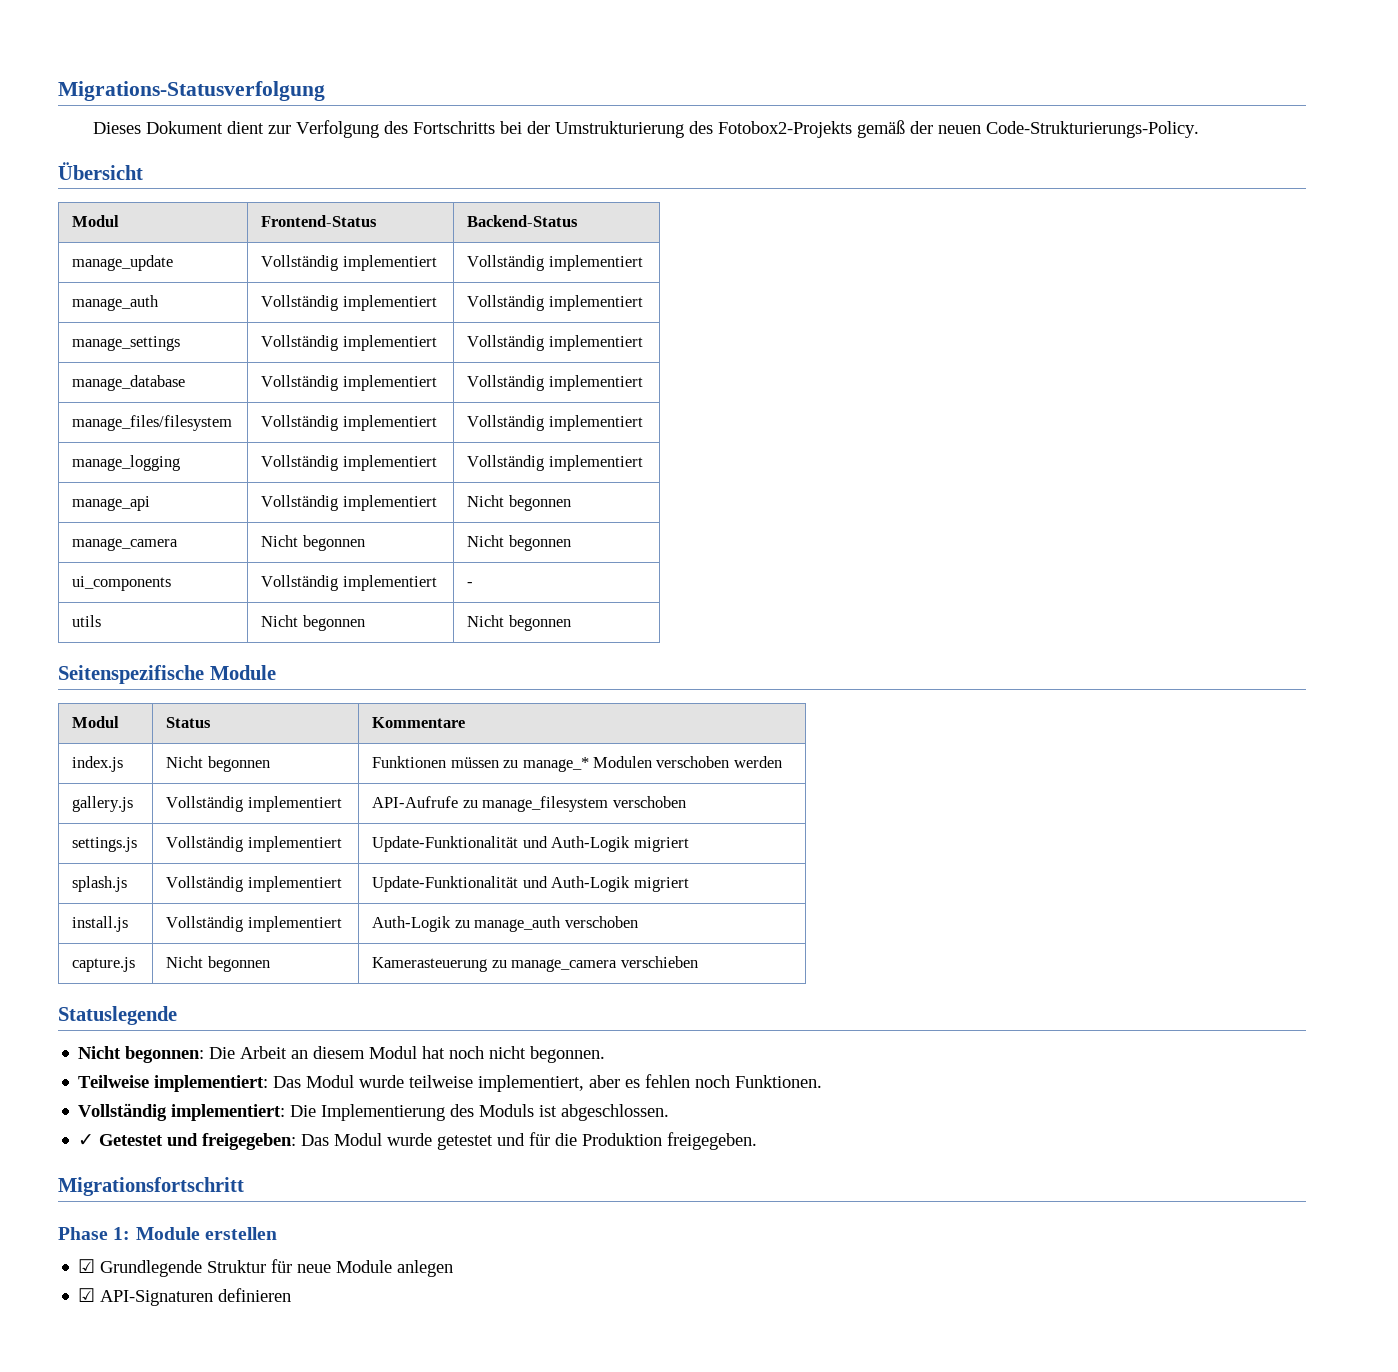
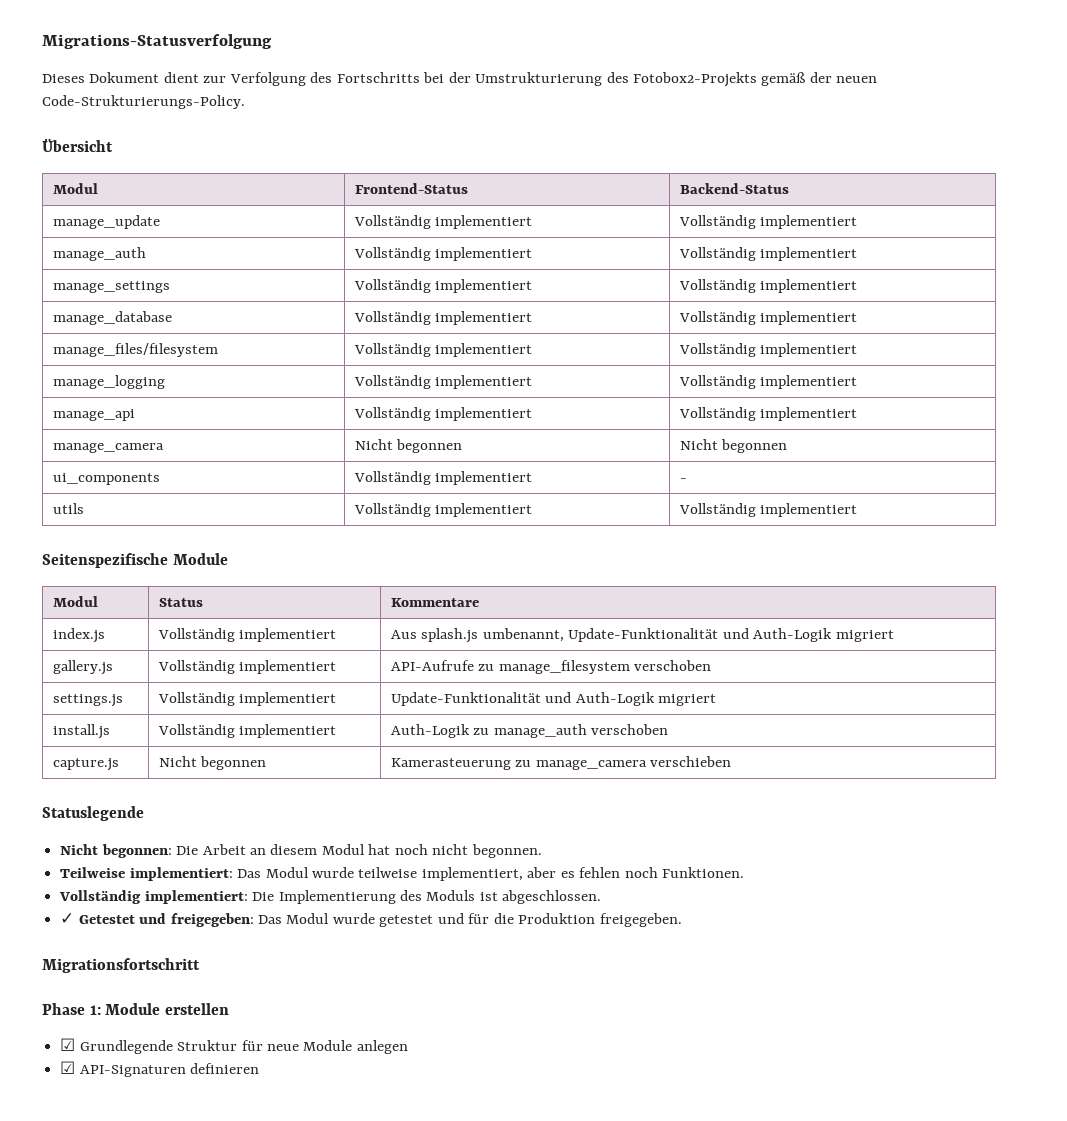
- manage_api | Vollständig implementiert | Nicht begonnen
+ manage_api | Vollständig implementiert | Vollständig implementiert
- utils | Nicht begonnen | Nicht begonnen
+ utils | Vollständig implementiert | Vollständig implementiert
- index.js | Nicht begonnen | Funktionen müssen zu manage_* Modulen verschoben werden
+ index.js | Vollständig implementiert | Aus splash.js umbenannt, Update-Funktionalität und Auth-Logik migriert
- splash.js | Vollständig implementiert | Update-Funktionalität und Auth-Logik migriert

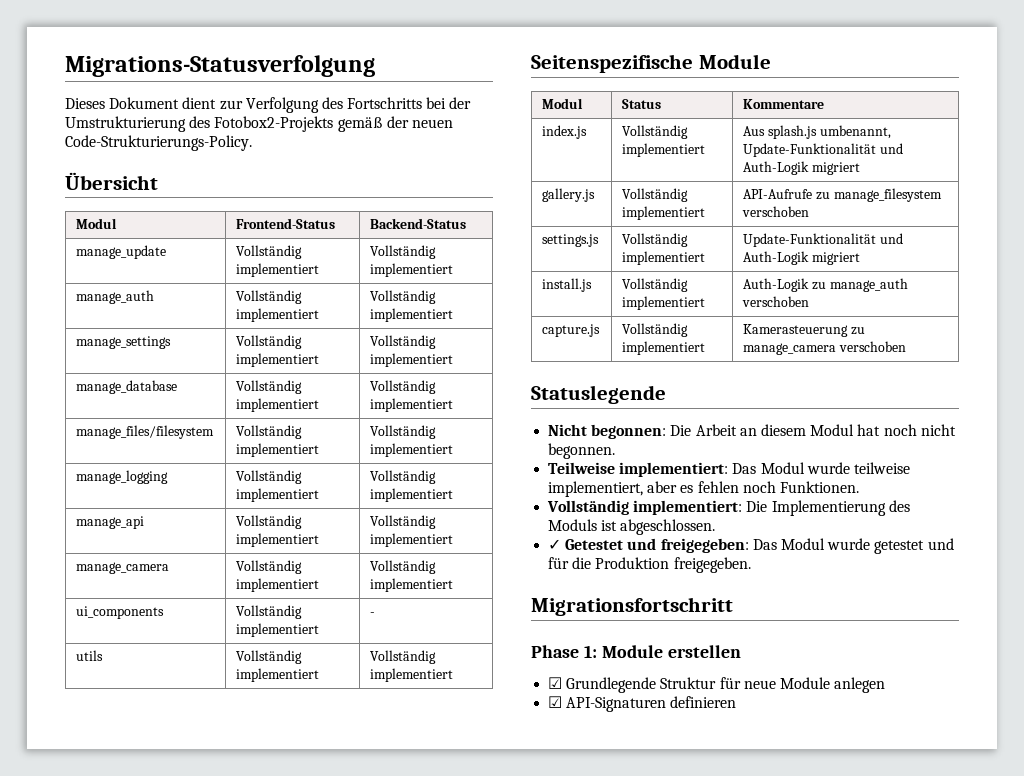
- manage_camera | Nicht begonnen | Nicht begonnen
+ manage_camera | Vollständig implementiert | Vollständig implementiert
- capture.js | Nicht begonnen | Kamerasteuerung zu manage_camera verschieben
+ capture.js | Vollständig implementiert | Kamerasteuerung zu manage_camera verschoben

